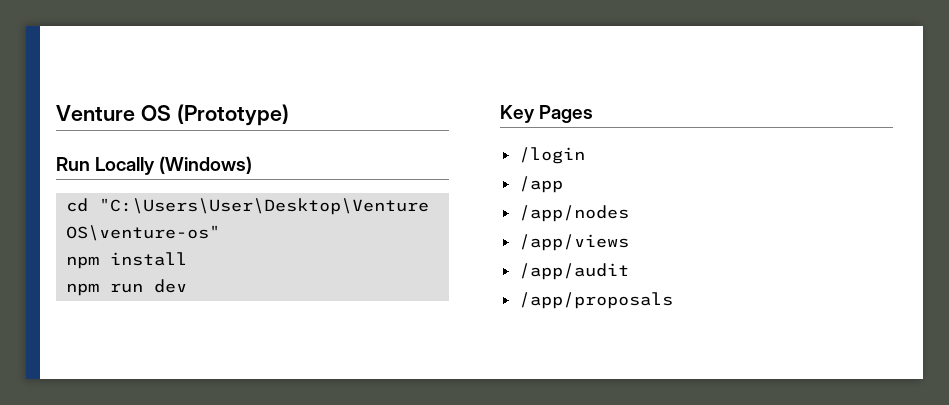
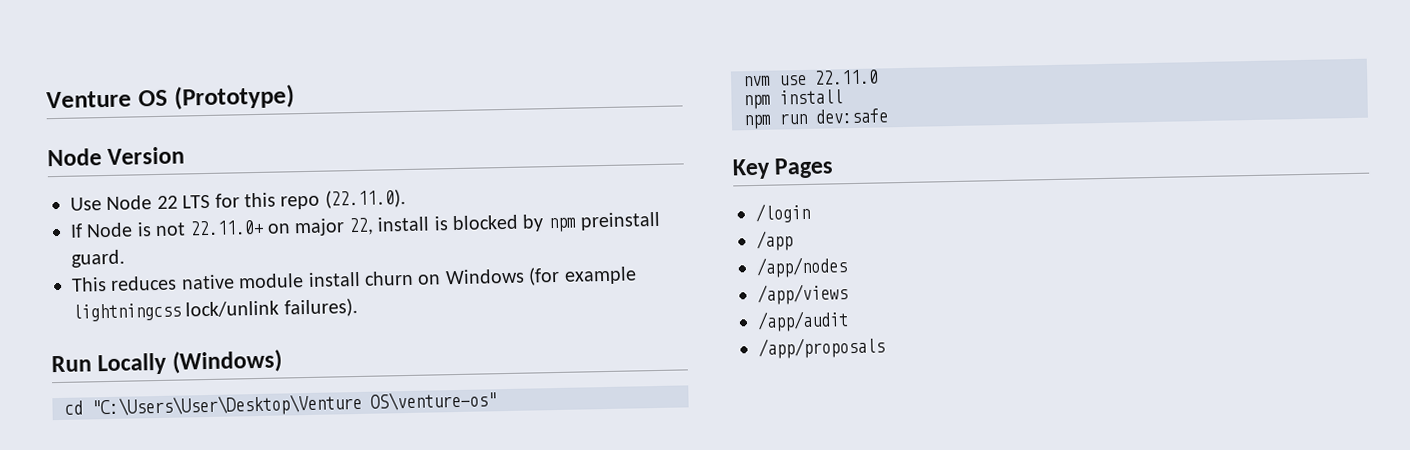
+ Node Version
+ Use Node 22 LTS for this repo (22.11.0).
+ If Node is not 22.11.0+ on major 22, install is blocked by npm preinstall guard.
+ This reduces native module install churn on Windows (for example lightningcss lock/unlink failures).
+ nvm use 22.11.0
- npm run dev
+ npm run dev:safe

